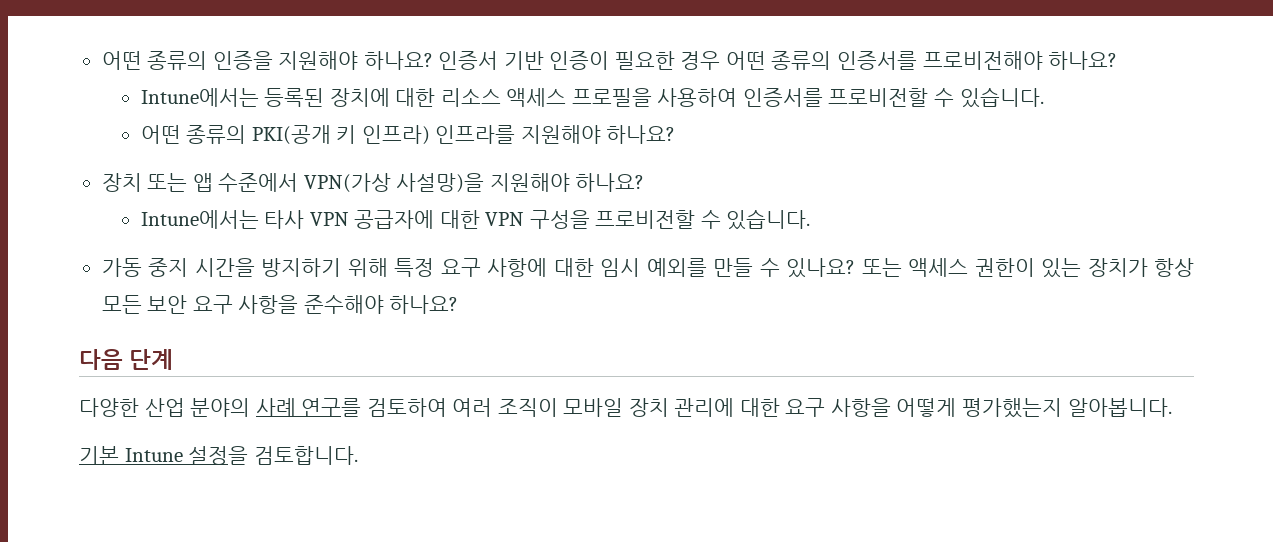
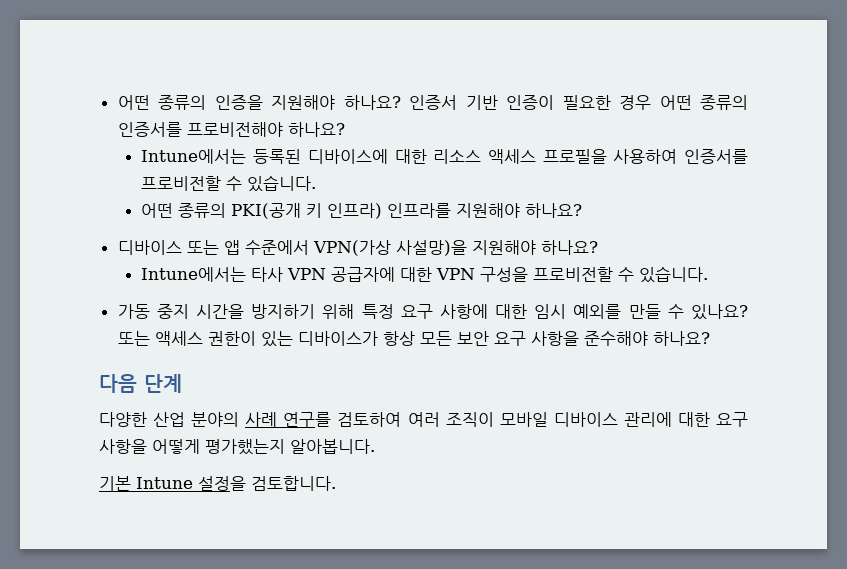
- Intune에서는 등록된 장치에 대한 리소스 액세스 프로필을 사용하여 인증서를 프로비전할 수 있습니다.
+ Intune에서는 등록된 디바이스에 대한 리소스 액세스 프로필을 사용하여 인증서를 프로비전할 수 있습니다.
- 장치 또는 앱 수준에서 VPN(가상 사설망)을 지원해야 하나요?
+ 디바이스 또는 앱 수준에서 VPN(가상 사설망)을 지원해야 하나요?
- 또는 액세스 권한이 있는 장치가 항상 모든 보안 요구 사항을 준수해야 하나요?
+ 또는 액세스 권한이 있는 디바이스가 항상 모든 보안 요구 사항을 준수해야 하나요?
- 다양한 산업 분야의 사례 연구를 검토하여 여러 조직이 모바일 장치 관리에 대한 요구 사항을 어떻게 평가했는지 알아봅니다.
+ 다양한 산업 분야의 사례 연구를 검토하여 여러 조직이 모바일 디바이스 관리에 대한 요구 사항을 어떻게 평가했는지 알아봅니다.

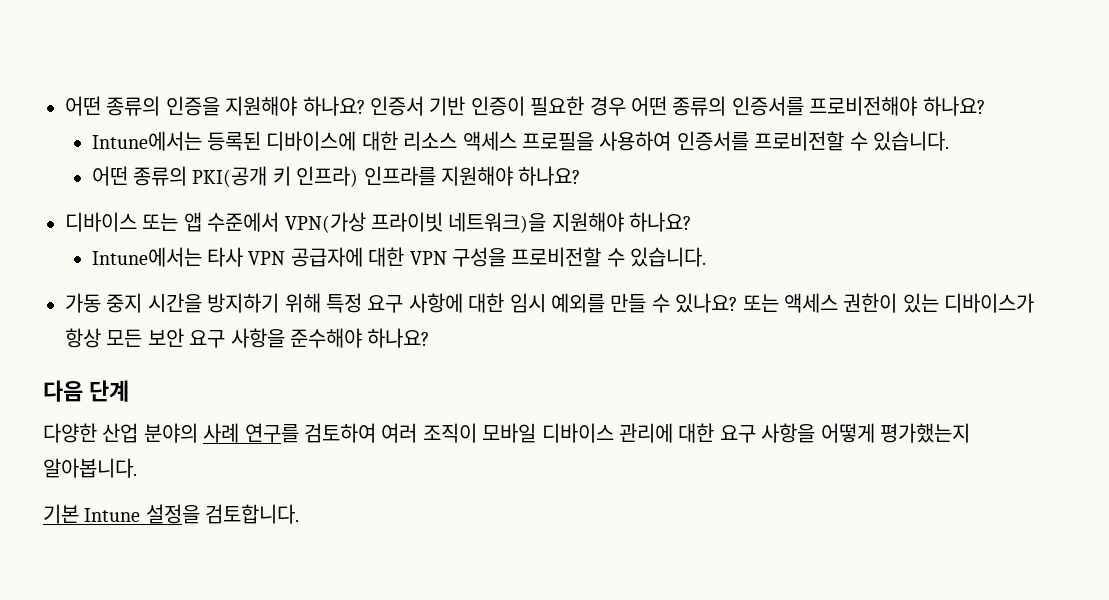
- 디바이스 또는 앱 수준에서 VPN(가상 사설망)을 지원해야 하나요?
+ 디바이스 또는 앱 수준에서 VPN(가상 프라이빗 네트워크)을 지원해야 하나요?

